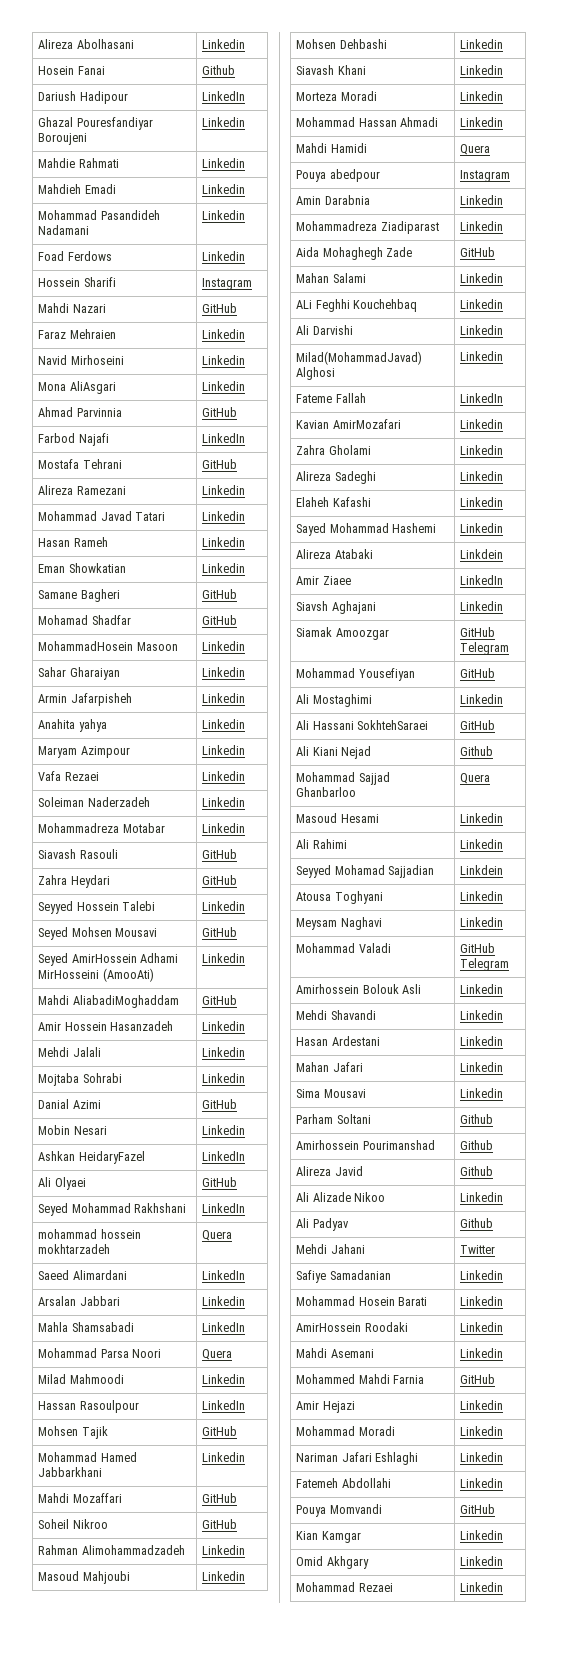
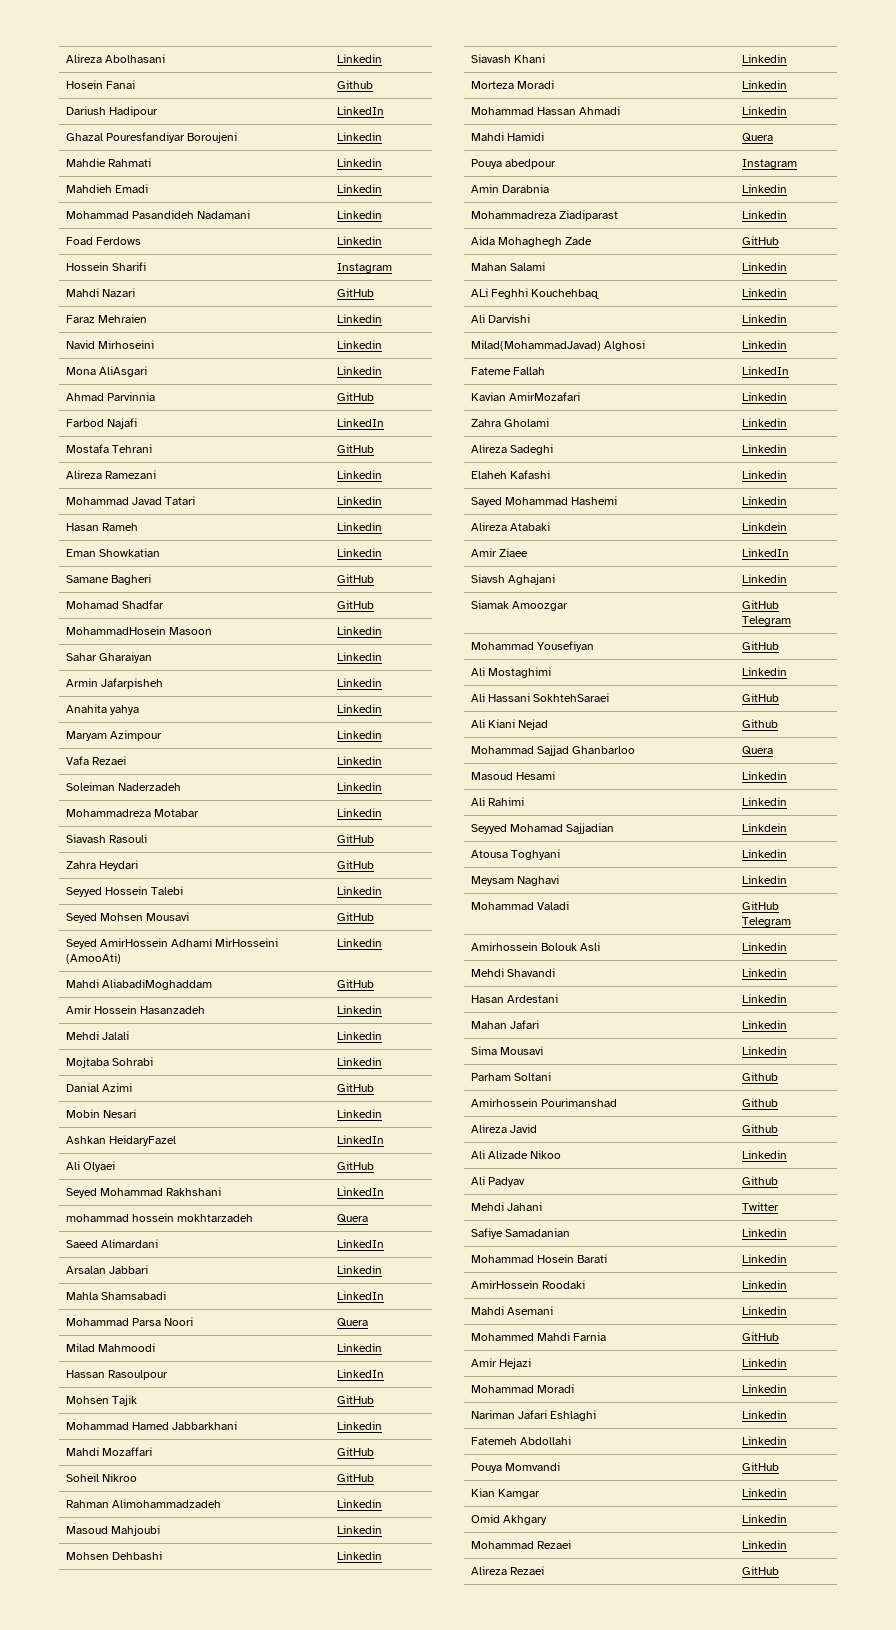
+ Alireza Rezaei | GitHub

